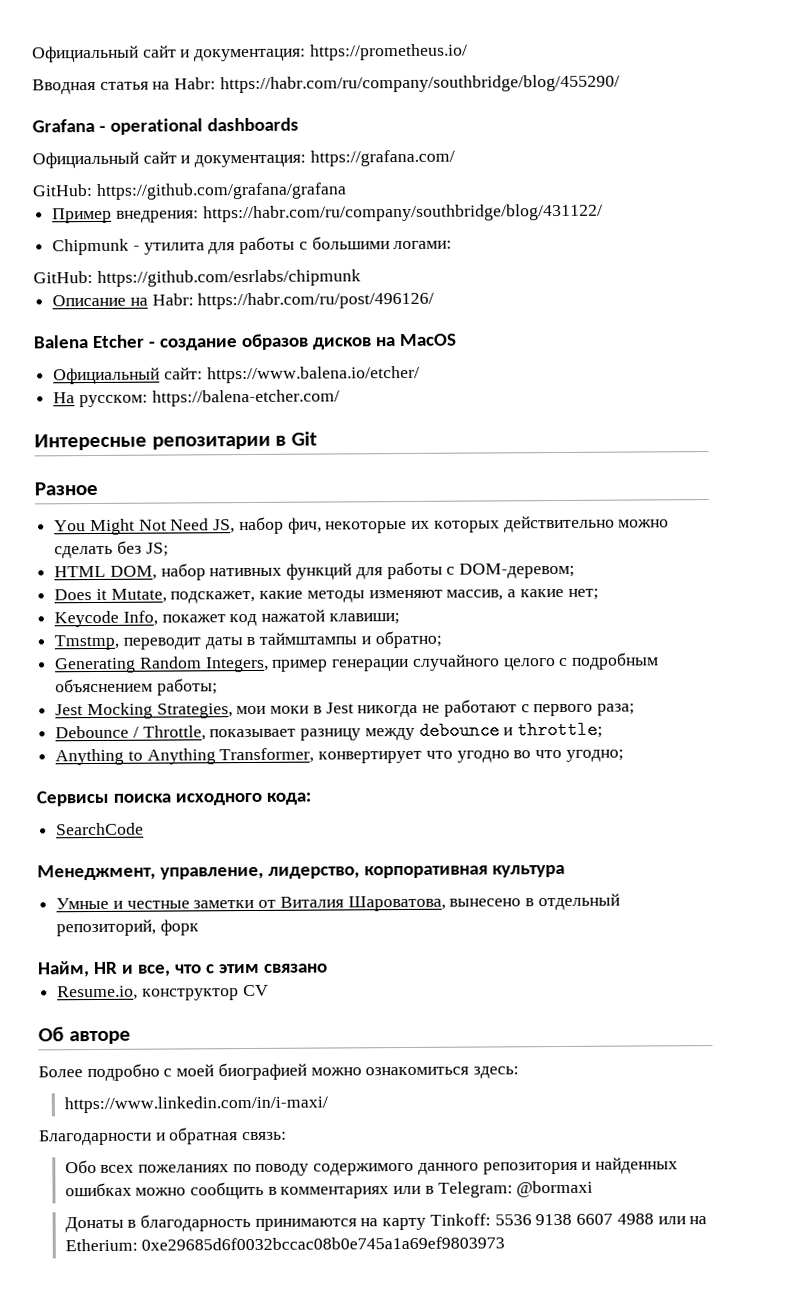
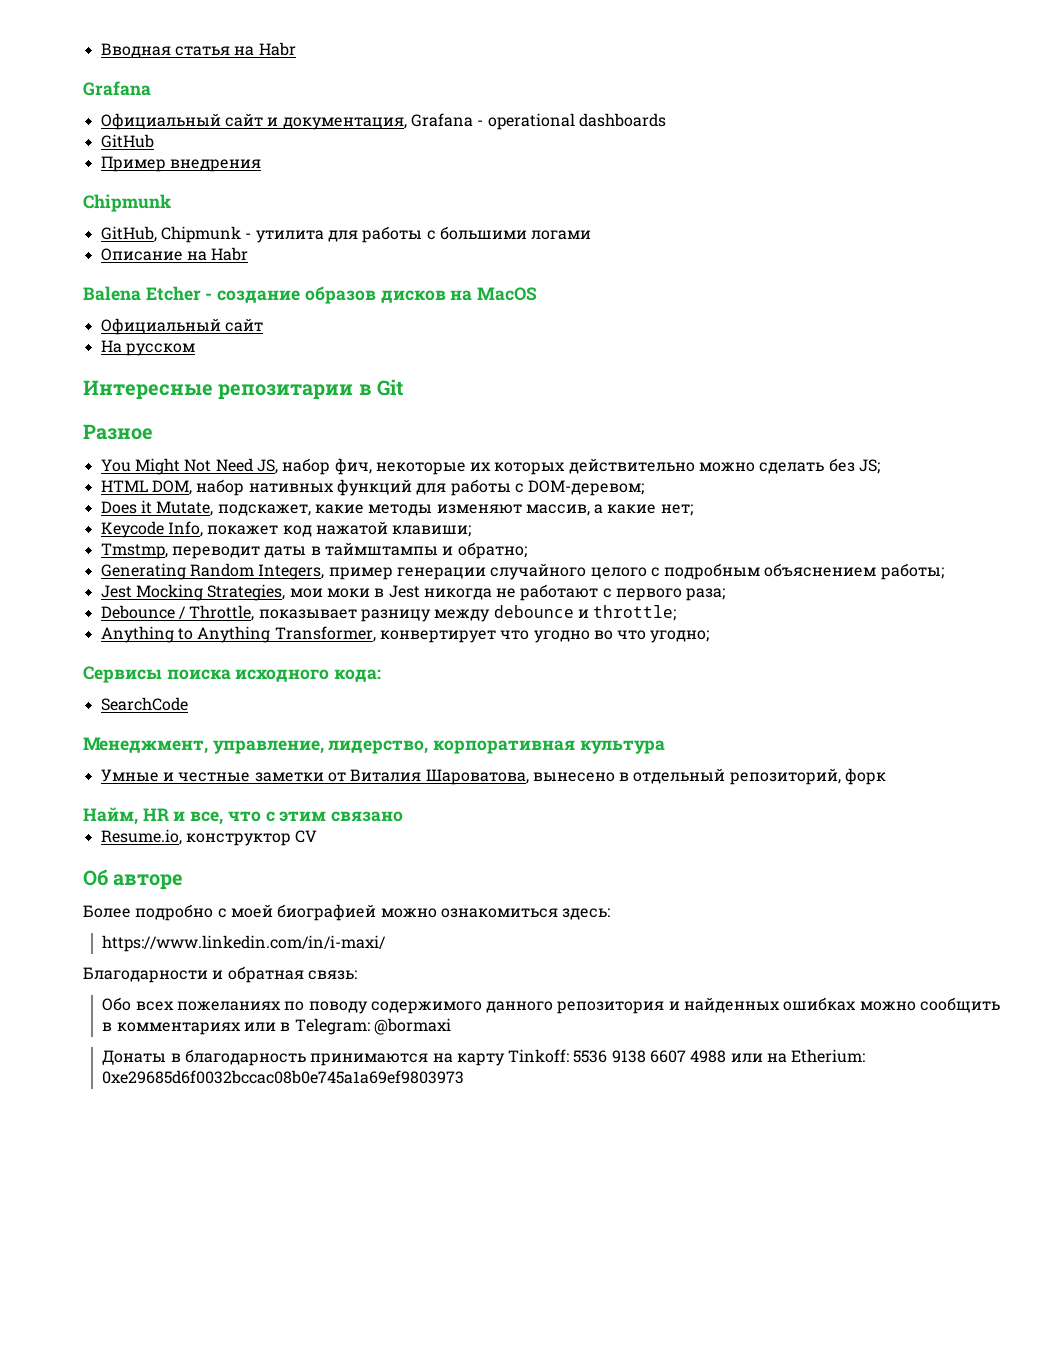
- Официальный сайт и документация: https://prometheus.io/
- Вводная статья на Habr: https://habr.com/ru/company/southbridge/blog/455290/
- Grafana - operational dashboards
- Официальный сайт и документация: https://grafana.com/
- GitHub: https://github.com/grafana/grafana
+ Вводная статья на Habr
+ Grafana
+ Официальный сайт и документация, Grafana - operational dashboards
+ GitHub
- Пример внедрения: https://habr.com/ru/company/southbridge/blog/431122/
- Chipmunk - утилита для работы с большими логами:
- GitHub: https://github.com/esrlabs/chipmunk
+ Пример внедрения
+ Chipmunk
+ GitHub, Chipmunk - утилита для работы с большими логами
- Описание на Habr: https://habr.com/ru/post/496126/
+ Описание на Habr
  Balena Etcher - создание образов дисков на MacOS
- Официальный сайт: https://www.balena.io/etcher/
+ Официальный сайт
- На русском: https://balena-etcher.com/
+ На русском

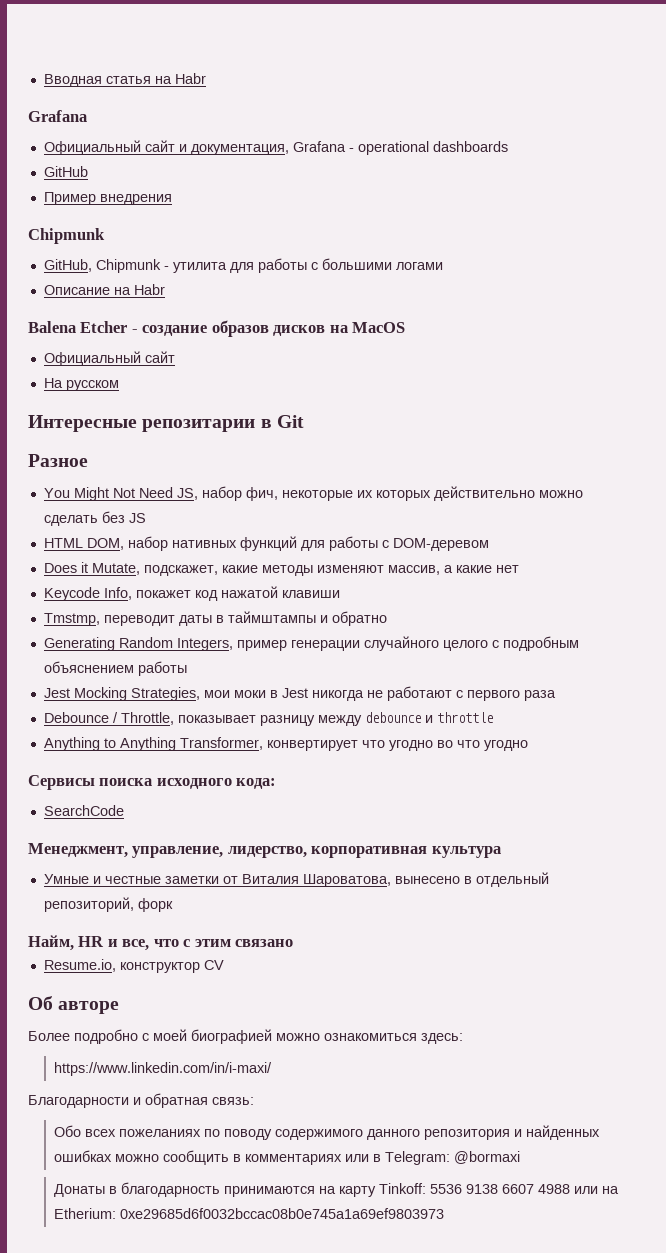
- You Might Not Need JS, набор фич, некоторые их которых действительно можно сделать без JS;
+ You Might Not Need JS, набор фич, некоторые их которых действительно можно сделать без JS
- HTML DOM, набор нативных функций для работы с DOM-деревом;
+ HTML DOM, набор нативных функций для работы с DOM-деревом
- Does it Mutate, подскажет, какие методы изменяют массив, а какие нет;
+ Does it Mutate, подскажет, какие методы изменяют массив, а какие нет
- Keycode Info, покажет код нажатой клавиши;
+ Keycode Info, покажет код нажатой клавиши
- Tmstmp, переводит даты в таймштампы и обратно;
+ Tmstmp, переводит даты в таймштампы и обратно
- Generating Random Integers, пример генерации случайного целого с подробным объяснением работы;
+ Generating Random Integers, пример генерации случайного целого с подробным объяснением работы
- Jest Mocking Strategies, мои моки в Jest никогда не работают с первого раза;
+ Jest Mocking Strategies, мои моки в Jest никогда не работают с первого раза
- Debounce / Throttle, показывает разницу между debounce и throttle;
+ Debounce / Throttle, показывает разницу между debounce и throttle
- Anything to Anything Transformer, конвертирует что угодно во что угодно;
+ Anything to Anything Transformer, конвертирует что угодно во что угодно

